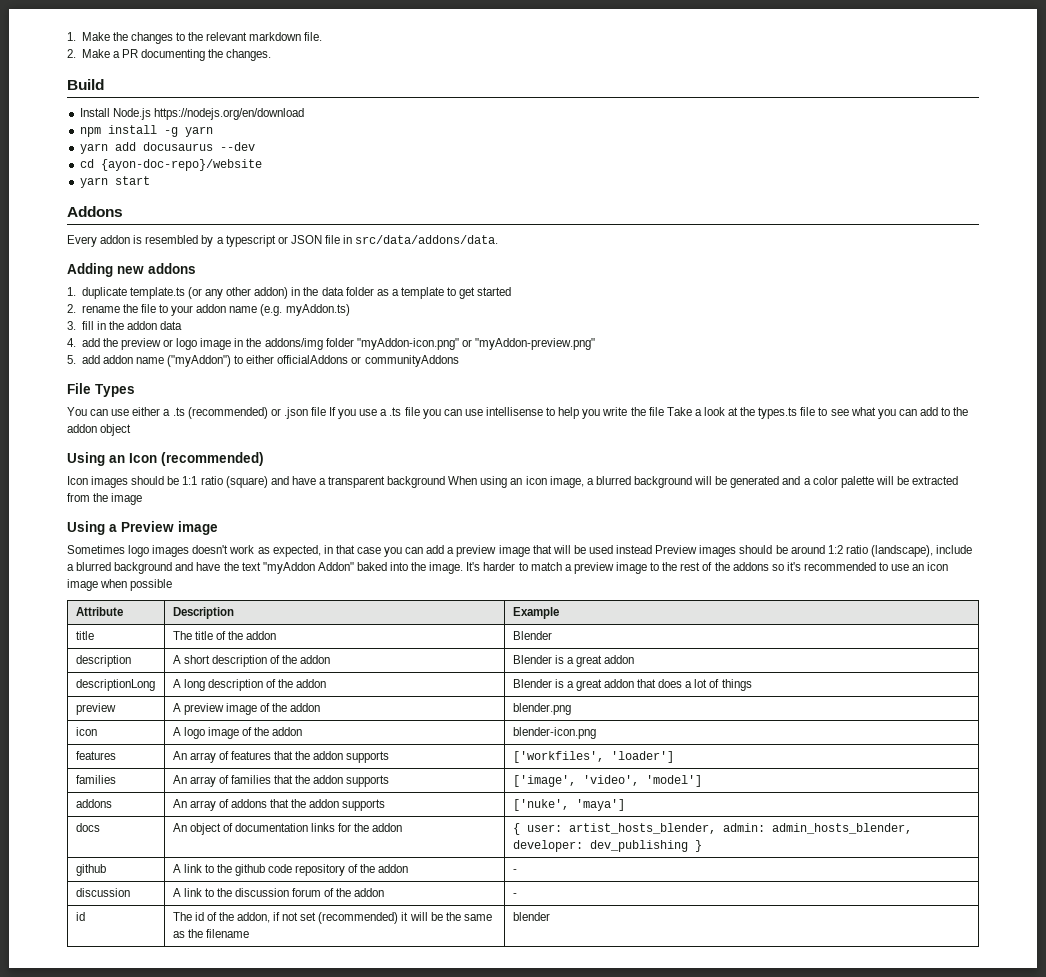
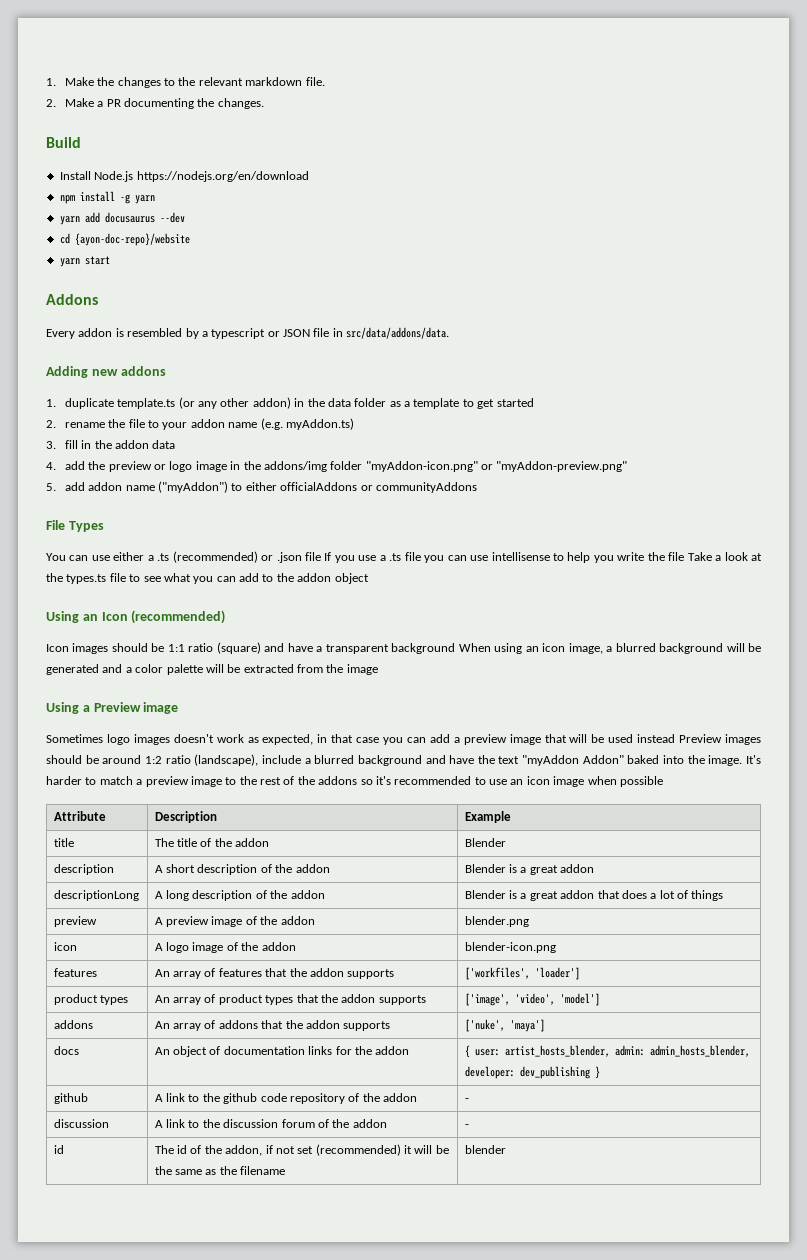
- families | An array of families that the addon supports | ['image', 'video', 'model']
+ product types | An array of product types that the addon supports | ['image', 'video', 'model']

